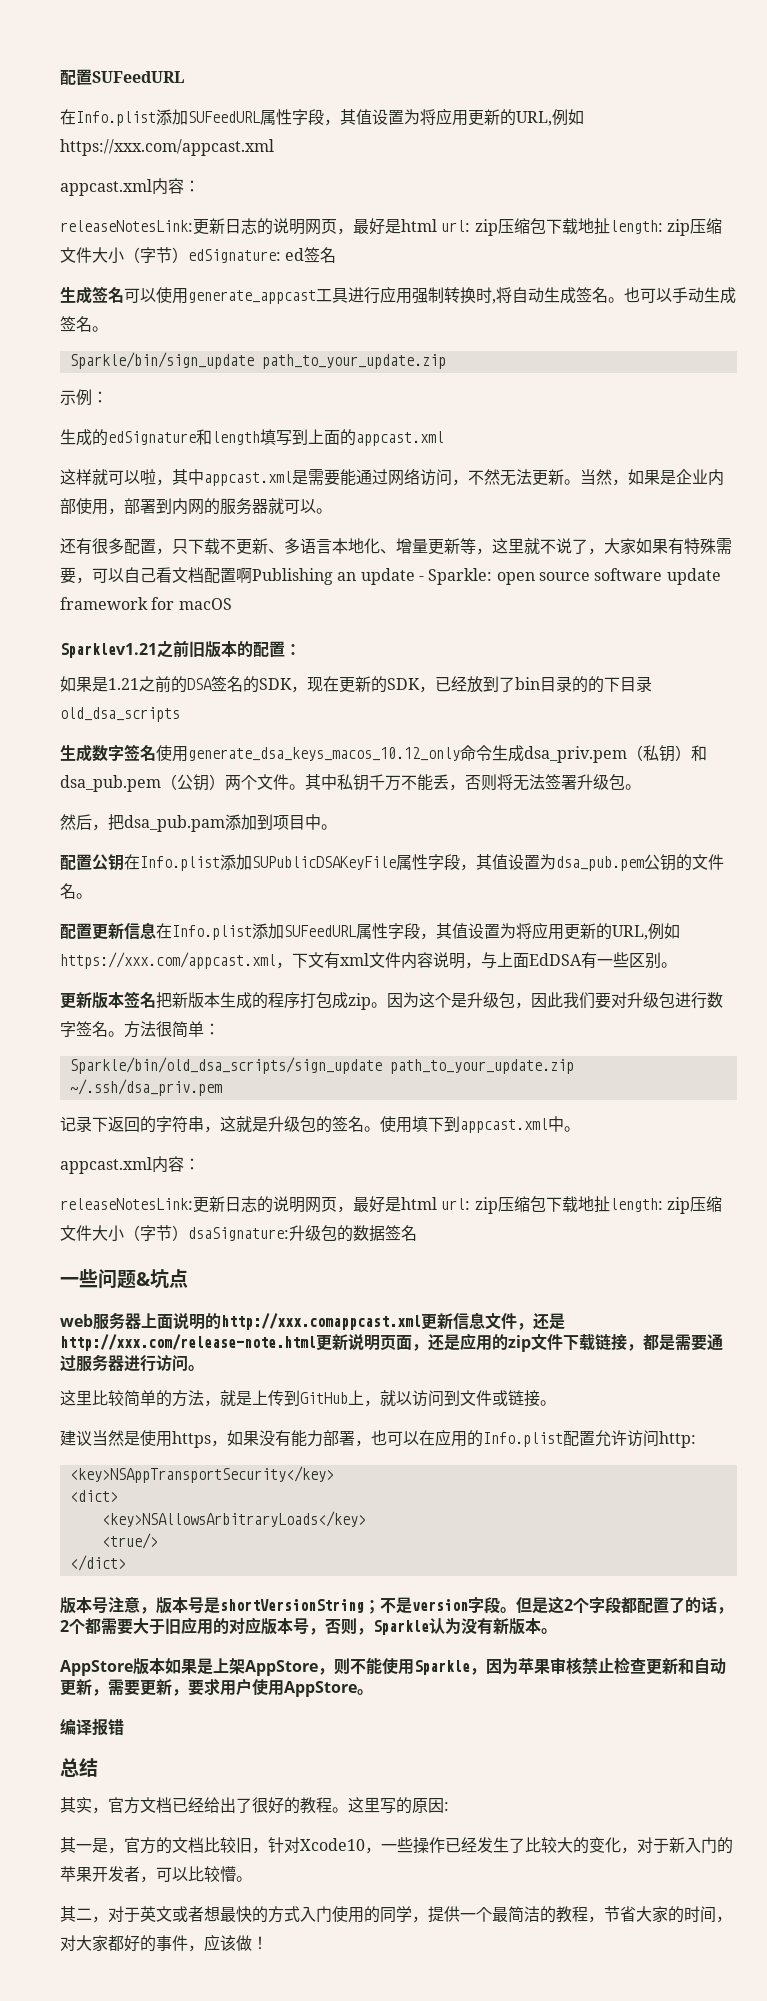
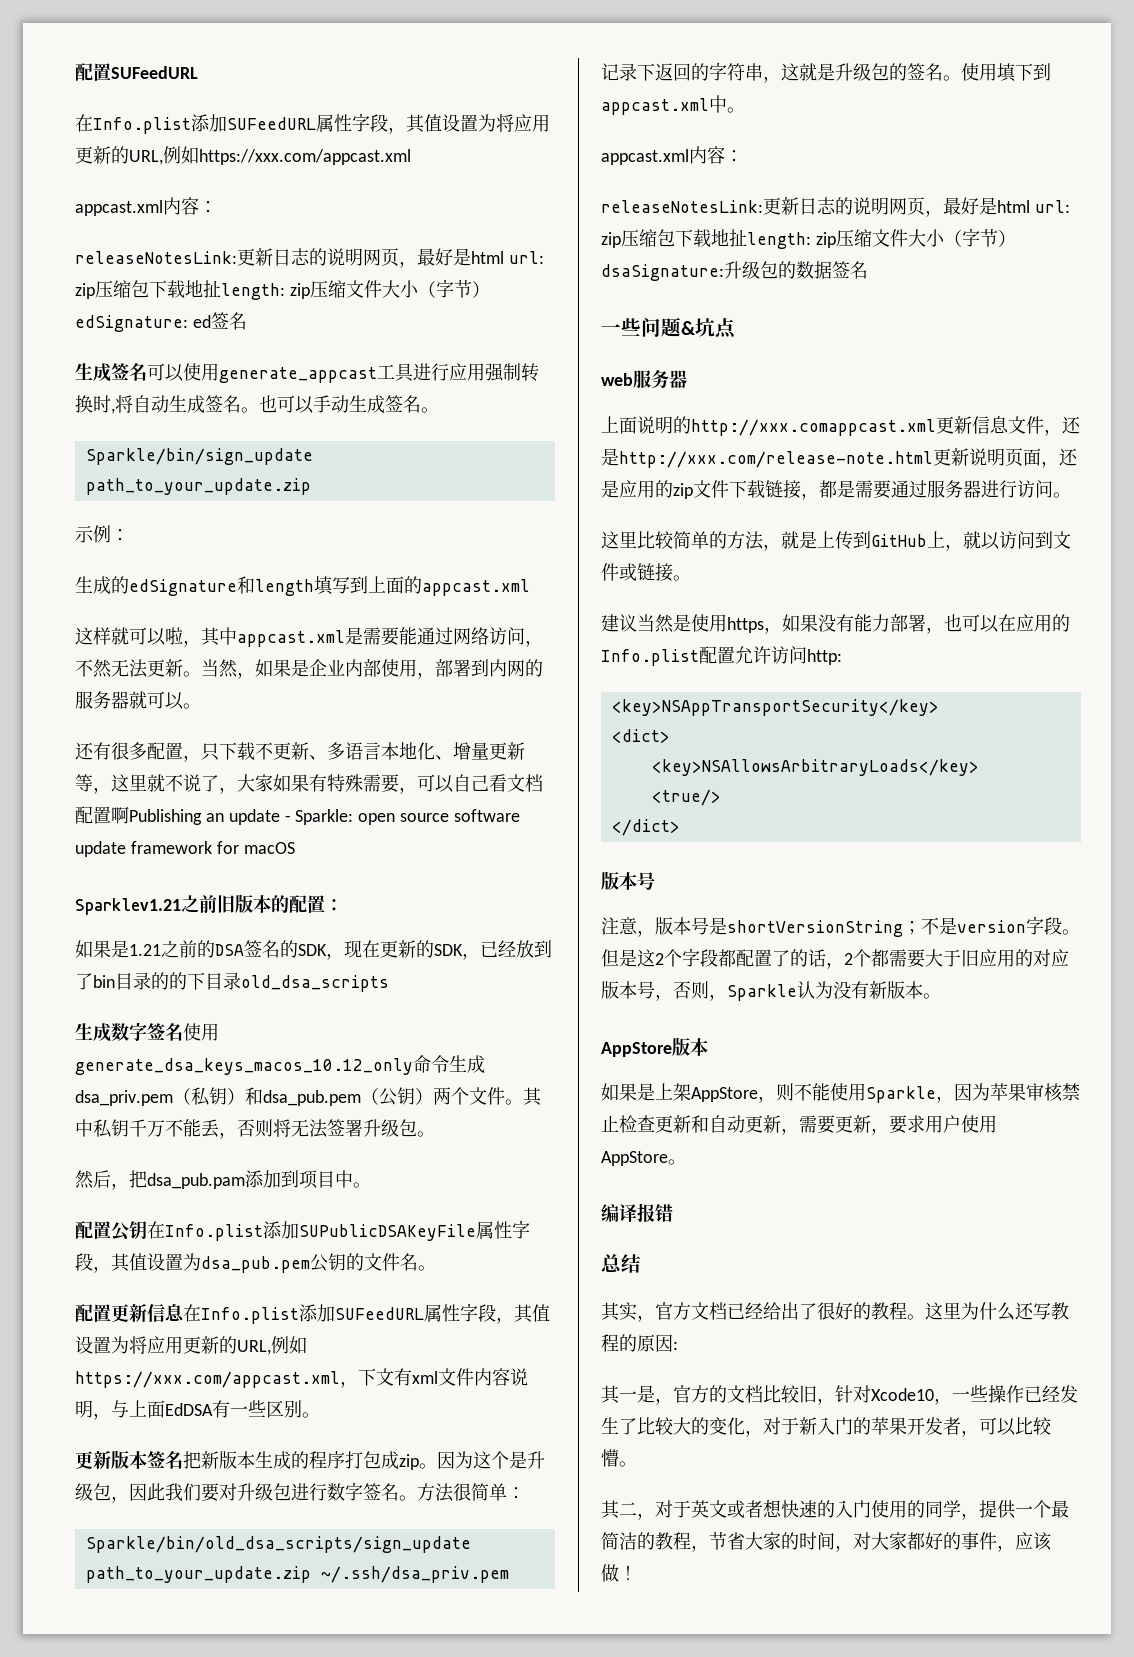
- web服务器上面说明的http://xxx.comappcast.xml更新信息文件，还是http://xxx.com/release-note.html更新说明页面，还是应用的zip文件下载链接，都是需要通过服务器进行访问。
+ web服务器
+ 上面说明的http://xxx.comappcast.xml更新信息文件，还是http://xxx.com/release-note.html更新说明页面，还是应用的zip文件下载链接，都是需要通过服务器进行访问。
  </dict>
- 版本号注意，版本号是shortVersionString；不是version字段。
+ 版本号
+ 注意，版本号是shortVersionString；不是version字段。
- AppStore版本如果是上架AppStore，则不能使用Sparkle，因为苹果审核禁止检查更新和自动更新，需要更新，要求用户使用AppStore。
+ AppStore版本
+ 如果是上架AppStore，则不能使用Sparkle，因为苹果审核禁止检查更新和自动更新，需要更新，要求用户使用AppStore。
- 这里写的原因:
+ 这里为什么还写教程的原因:
- 其二，对于英文或者想最快的方式入门使用的同学，提供一个最简洁的教程，节省大家的时间，对大家都好的事件，应该做！
+ 其二，对于英文或者想快速的入门使用的同学，提供一个最简洁的教程，节省大家的时间，对大家都好的事件，应该做！

